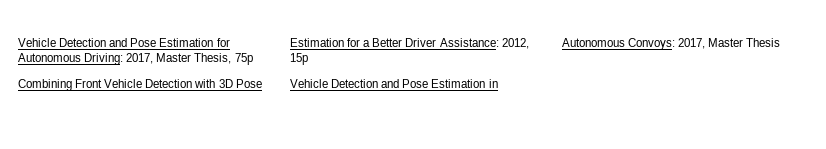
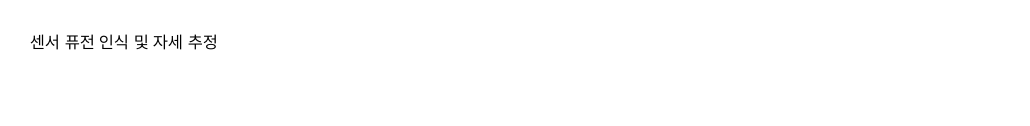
- Vehicle Detection and Pose Estimation for Autonomous Driving: 2017, Master Thesis, 75p
- Combining Front Vehicle Detection with 3D Pose Estimation for a Better Driver Assistance: 2012, 15p
- Vehicle Detection and Pose Estimation in Autonomous Convoys: 2017, Master Thesis
+ 센서 퓨전 인식 및 자세 추정

